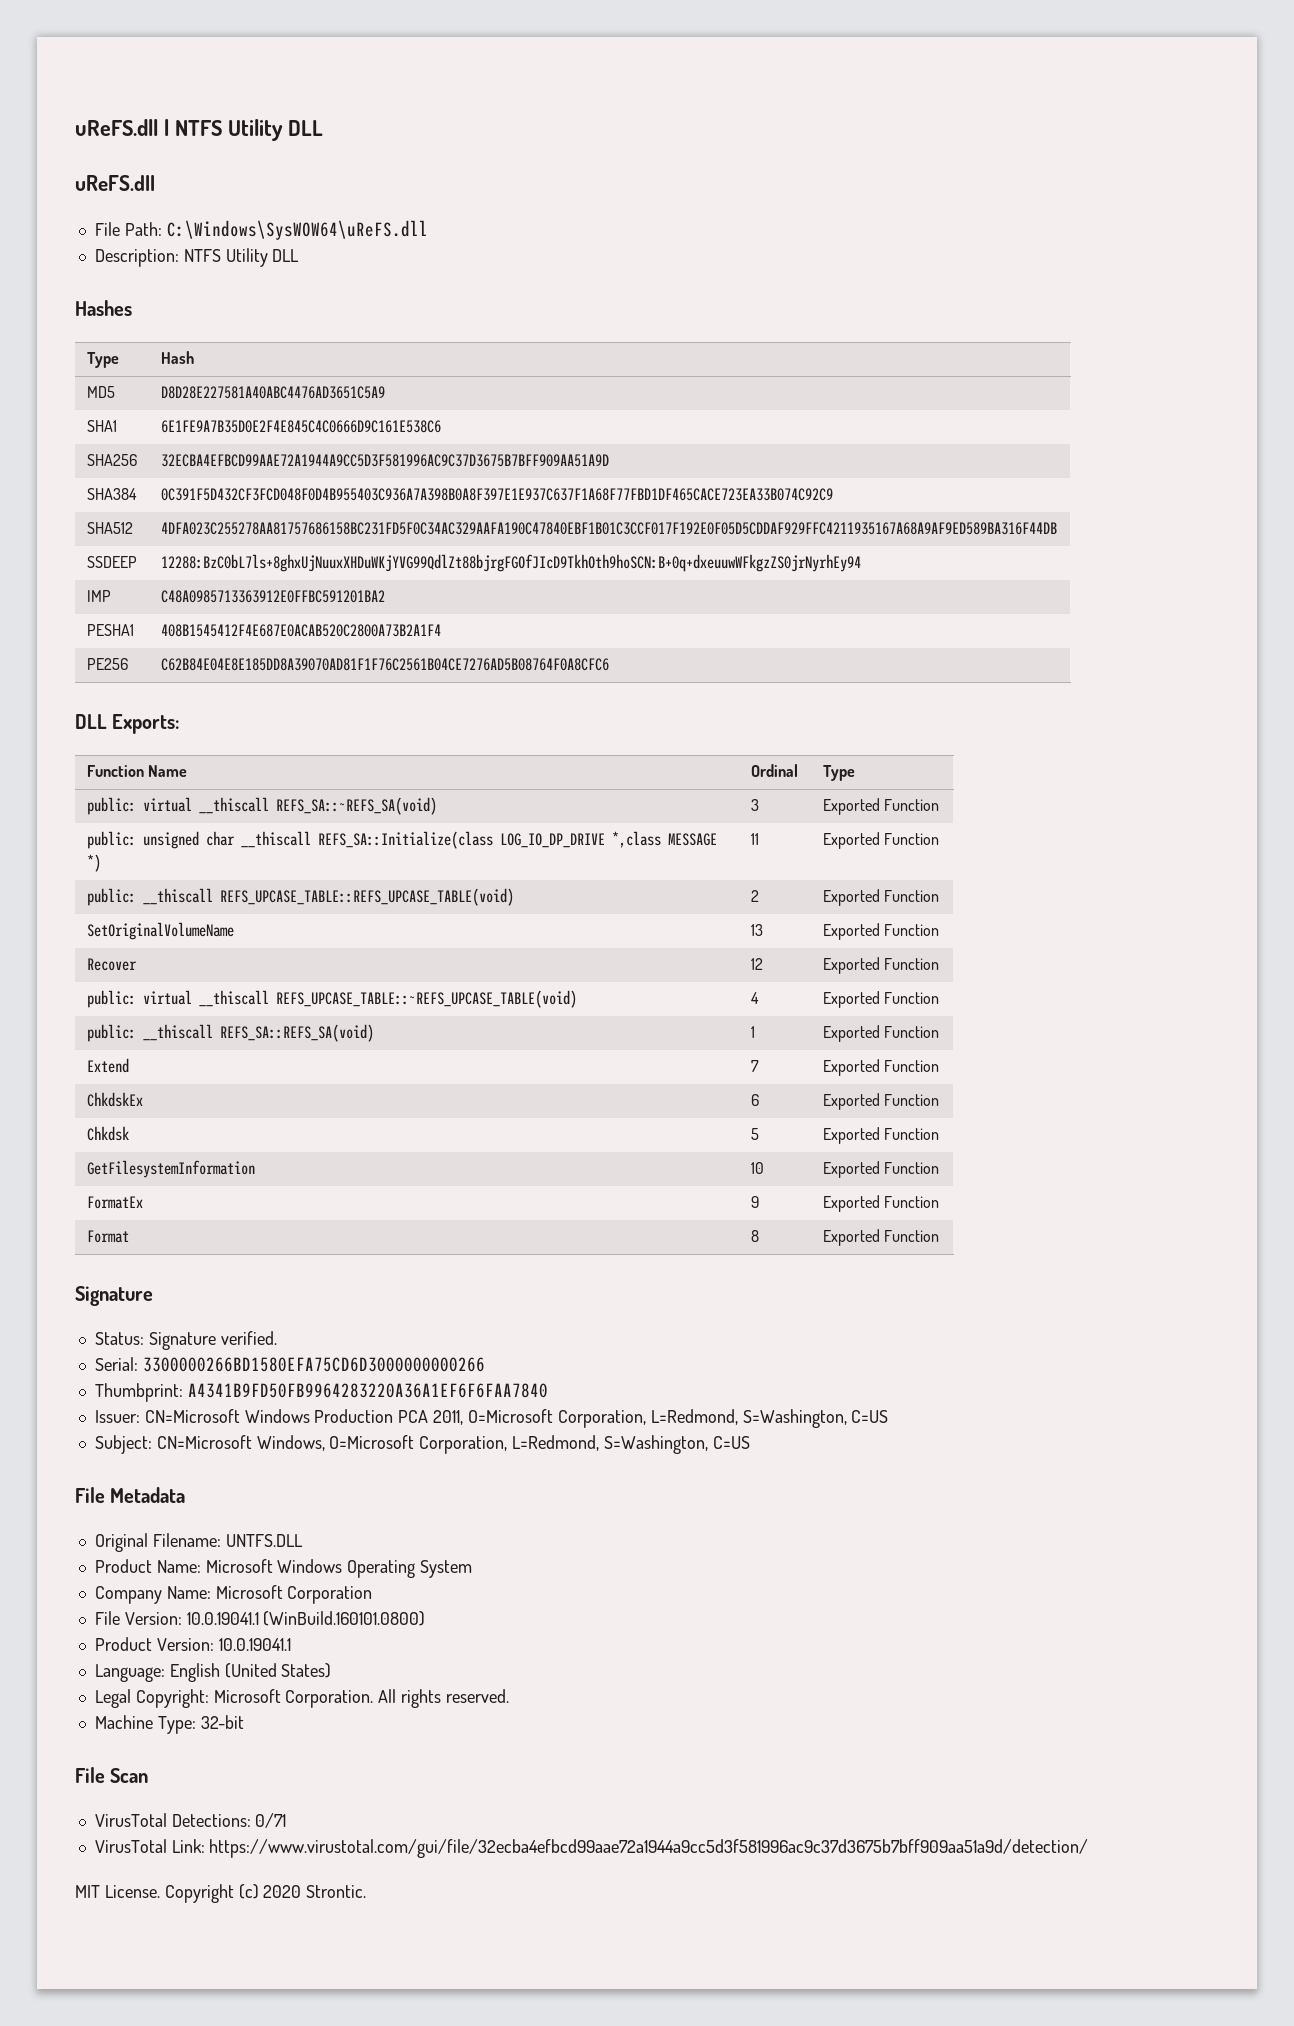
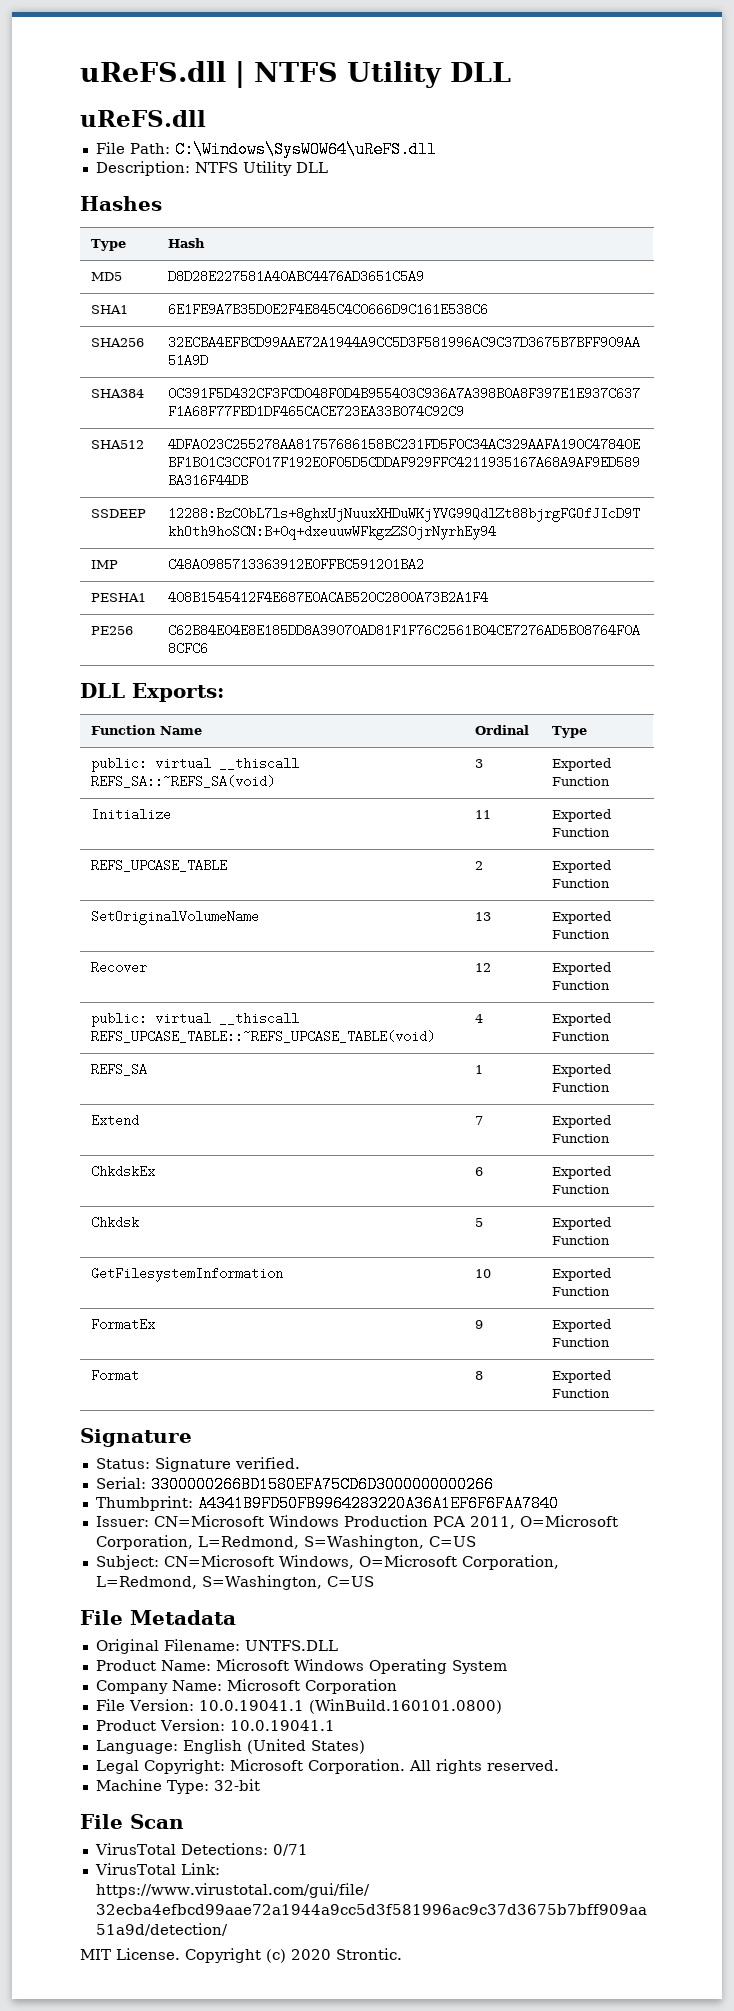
- public: unsigned char __thiscall REFS_SA::Initialize(class LOG_IO_DP_DRIVE *,class MESSAGE *) | 11 | Exported Function
+ Initialize | 11 | Exported Function
- public: __thiscall REFS_UPCASE_TABLE::REFS_UPCASE_TABLE(void) | 2 | Exported Function
+ REFS_UPCASE_TABLE | 2 | Exported Function
- public: __thiscall REFS_SA::REFS_SA(void) | 1 | Exported Function
+ REFS_SA | 1 | Exported Function

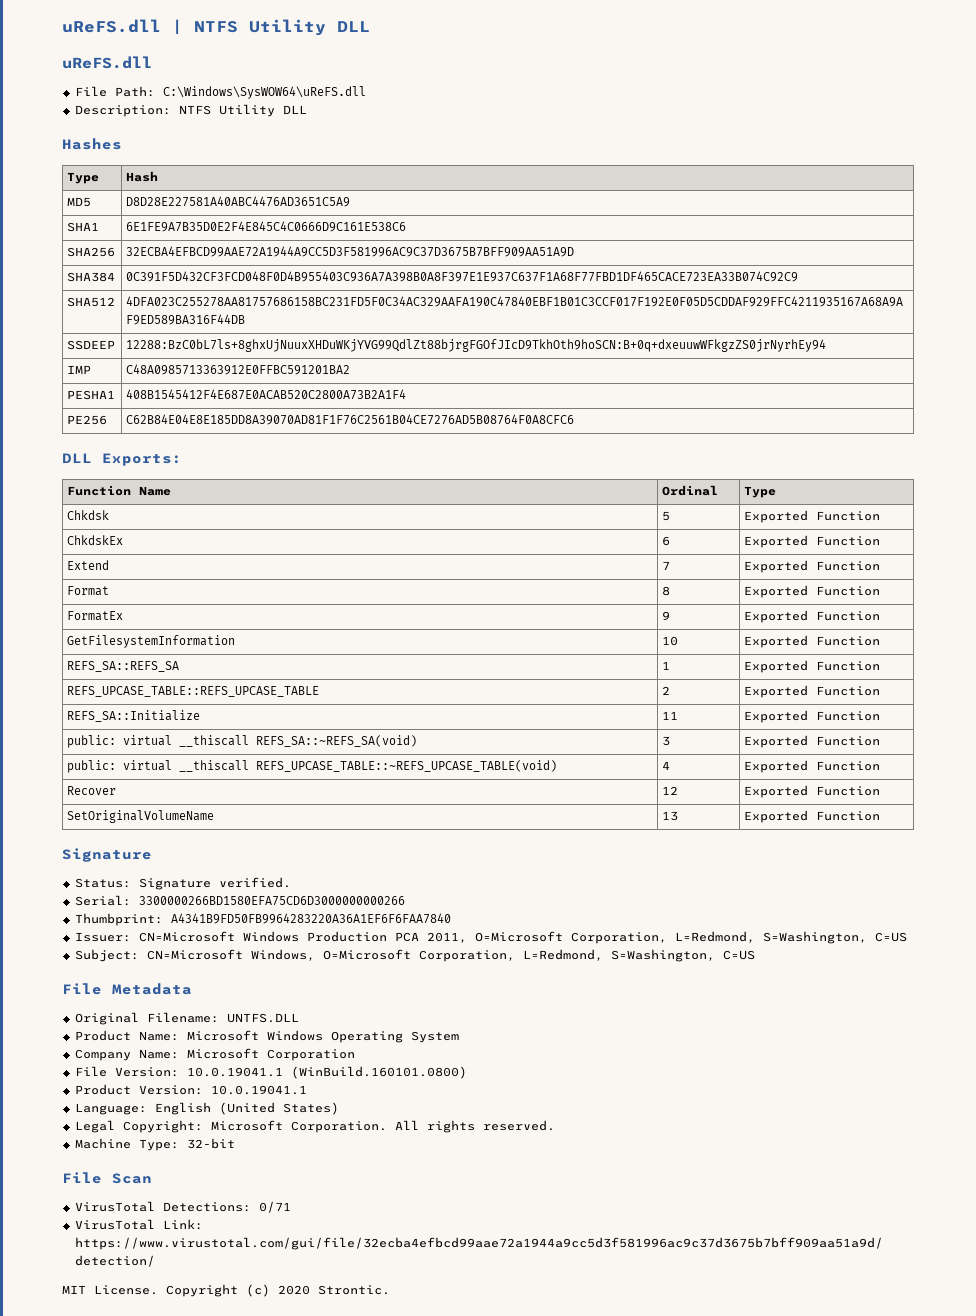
+ Chkdsk | 5 | Exported Function
+ ChkdskEx | 6 | Exported Function
+ Extend | 7 | Exported Function
+ Format | 8 | Exported Function
+ FormatEx | 9 | Exported Function
+ GetFilesystemInformation | 10 | Exported Function
+ REFS_SA::REFS_SA | 1 | Exported Function
+ REFS_UPCASE_TABLE::REFS_UPCASE_TABLE | 2 | Exported Function
+ REFS_SA::Initialize | 11 | Exported Function
- Initialize | 11 | Exported Function
- REFS_UPCASE_TABLE | 2 | Exported Function
- SetOriginalVolumeName | 13 | Exported Function
- Recover | 12 | Exported Function
- REFS_SA | 1 | Exported Function
- Extend | 7 | Exported Function
- ChkdskEx | 6 | Exported Function
- Chkdsk | 5 | Exported Function
- GetFilesystemInformation | 10 | Exported Function
- FormatEx | 9 | Exported Function
- Format | 8 | Exported Function
+ Recover | 12 | Exported Function
+ SetOriginalVolumeName | 13 | Exported Function

